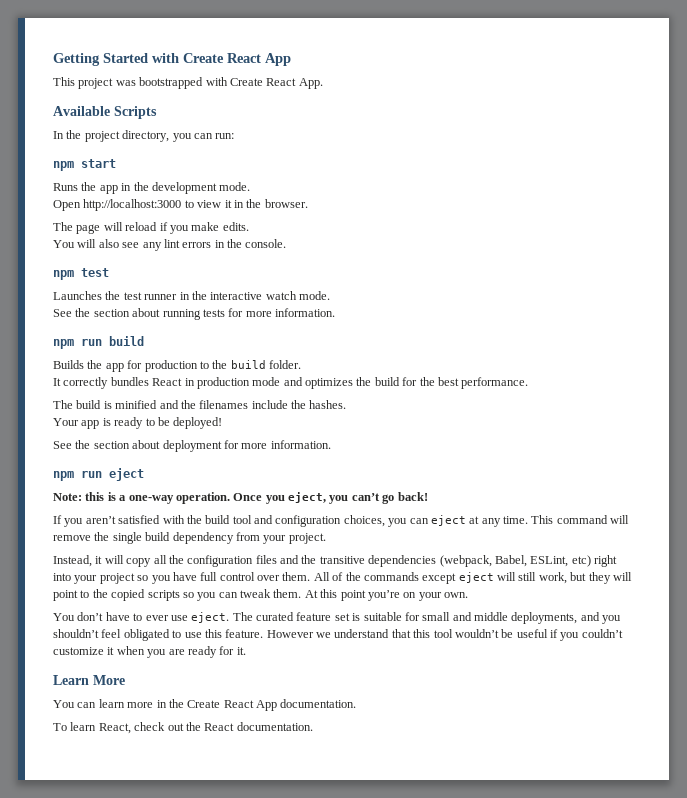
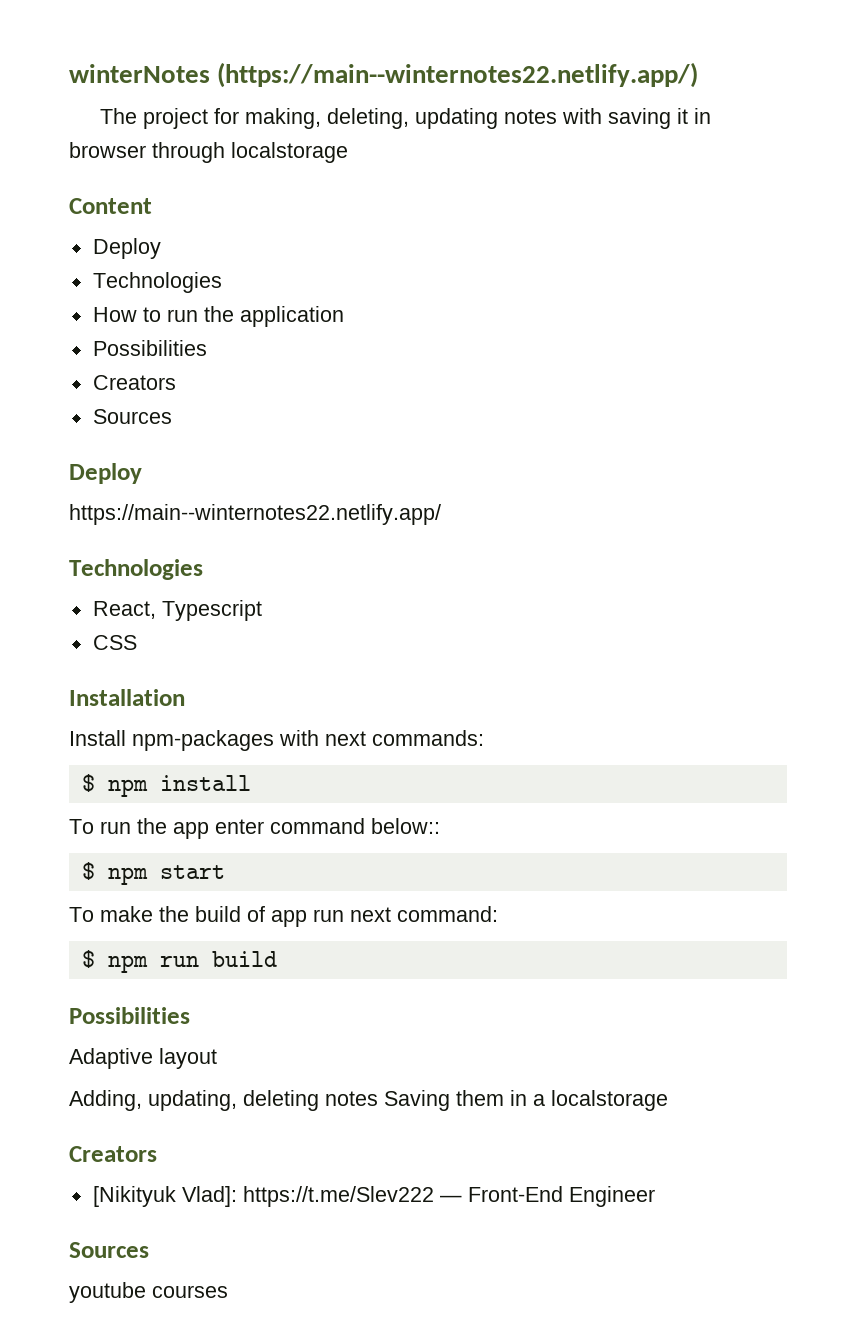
- Getting Started with Create React App
- This project was bootstrapped with Create React App.
- Available Scripts
- In the project directory, you can run:
- npm start
- Runs the app in the development mode.
- Open http://localhost:3000 to view it in the browser.
- The page will reload if you make edits.
- You will also see any lint errors in the console.
- npm test
- Launches the test runner in the interactive watch mode.
- See the section about running tests for more information.
- npm run build
- Builds the app for production to the build folder.
- It correctly bundles React in production mode and optimizes the build for the best performance.
- The build is minified and the filenames include the hashes.
- Your app is ready to be deployed!
- See the section about deployment for more information.
- npm run eject
- Note: this is a one-way operation. Once you eject, you can’t go back!
- If you aren’t satisfied with the build tool and configuration choices, you can eject at any time. This command will remove the single build dependency from your project.
- Instead, it will copy all the configuration files and the transitive dependencies (webpack, Babel, ESLint, etc) right into your project so you have full control over them. All of the commands except eject will still work, but they will point to the copied scripts so you can tweak them. At this point you’re on your own.
- You don’t have to ever use eject. The curated feature set is suitable for small and middle deployments, and you shouldn’t feel obligated to use this feature. However we understand that this tool wouldn’t be useful if you couldn’t customize it when you are ready for it.
- Learn More
- You can learn more in the Create React App documentation.
- To learn React, check out the React documentation.
+ winterNotes (https://main--winternotes22.netlify.app/)
+ The project for making, deleting, updating notes with saving it in browser through localstorage
+ Content
+ Deploy
+ Technologies
+ How to run the application
+ Possibilities
+ Creators
+ Sources
+ Deploy
+ https://main--winternotes22.netlify.app/
+ Technologies
+ React, Typescript
+ CSS
+ Installation
+ Install npm-packages with next commands:
+ $ npm install
+ To run the app enter command below::
+ $ npm start
+ To make the build of app run next command:
+ $ npm run build
+ Possibilities
+ Adaptive layout
+ Adding, updating, deleting notes Saving them in a localstorage
+ Creators
+ [Nikityuk Vlad]: https://t.me/Slev222 — Front-End Engineer
+ Sources
+ youtube courses

